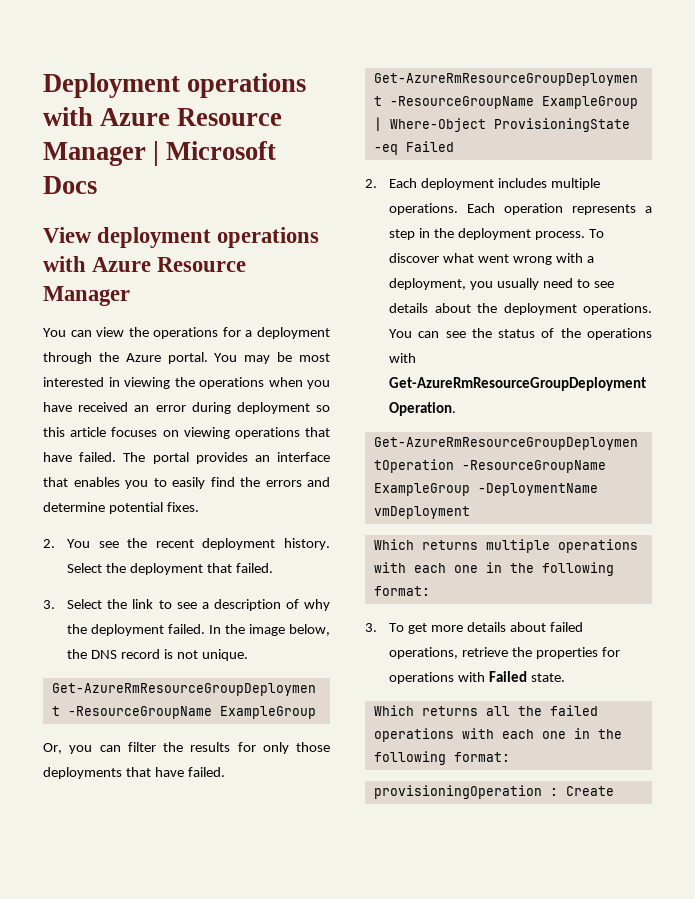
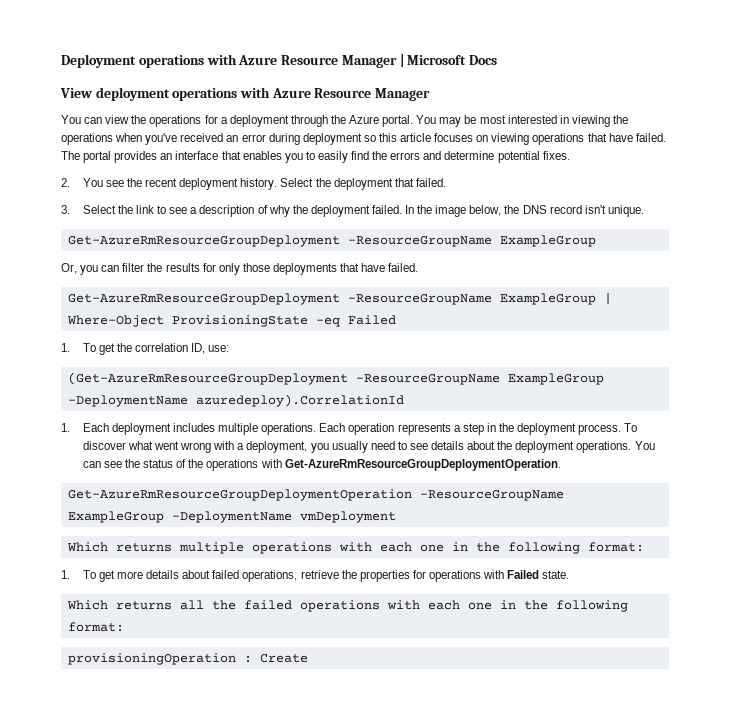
- You may be most interested in viewing the operations when you have received an error during deployment so this article focuses on viewing operations that have failed.
+ You may be most interested in viewing the operations when you've received an error during deployment so this article focuses on viewing operations that have failed.
- In the image below, the DNS record is not unique.
+ In the image below, the DNS record isn't unique.
- 2. Each deployment includes multiple operations.
+ 1. To get the correlation ID, use:
+ (Get-AzureRmResourceGroupDeployment -ResourceGroupName ExampleGroup -DeploymentName azuredeploy).CorrelationId
+ 1. Each deployment includes multiple operations.
- 3. To get more details about failed operations, retrieve the properties for operations with Failed state.
+ 1. To get more details about failed operations, retrieve the properties for operations with Failed state.

